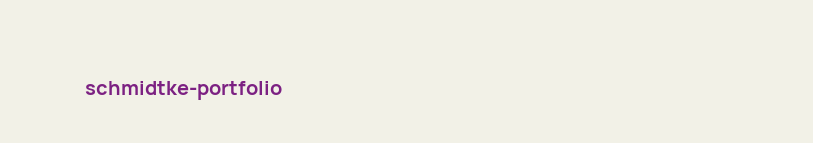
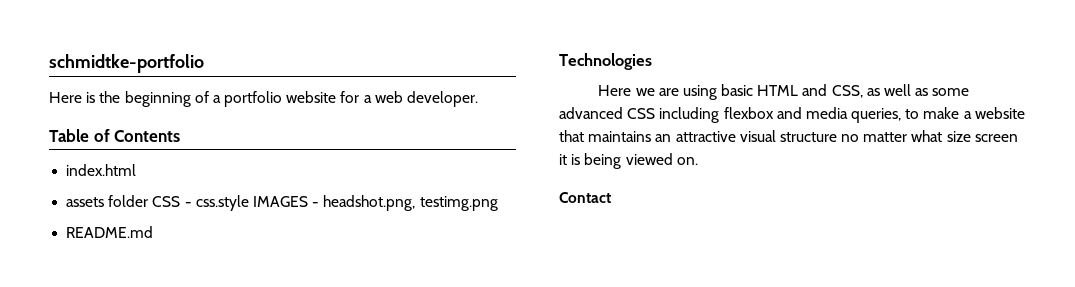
+ Here is the beginning of a portfolio website for a web developer.
+ Table of Contents
+ index.html
+ assets folder CSS - css.style IMAGES - headshot.png, testimg.png
+ README.md
+ Technologies
+ Here we are using basic HTML and CSS, as well as some advanced CSS including flexbox and media queries, to make a website that maintains an attractive visual structure no matter what size screen it is being viewed on.
+ Contact

